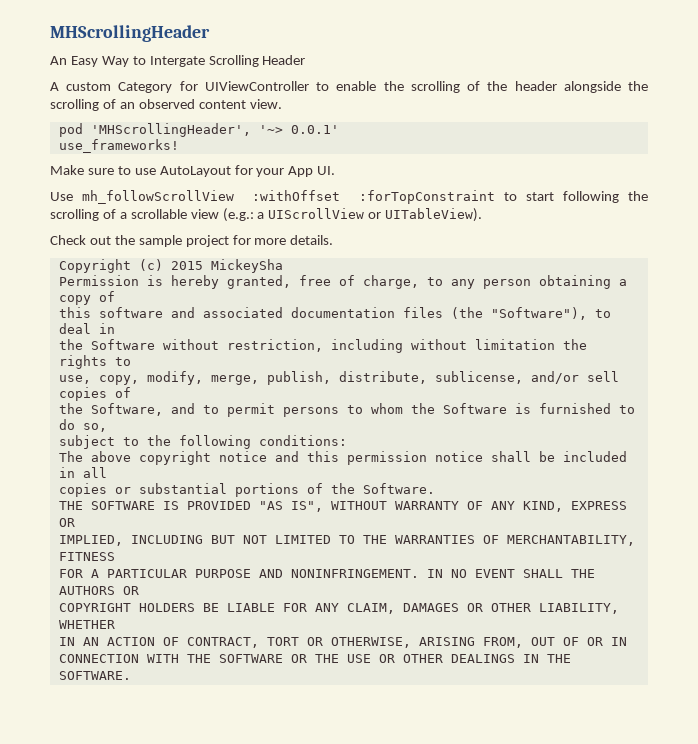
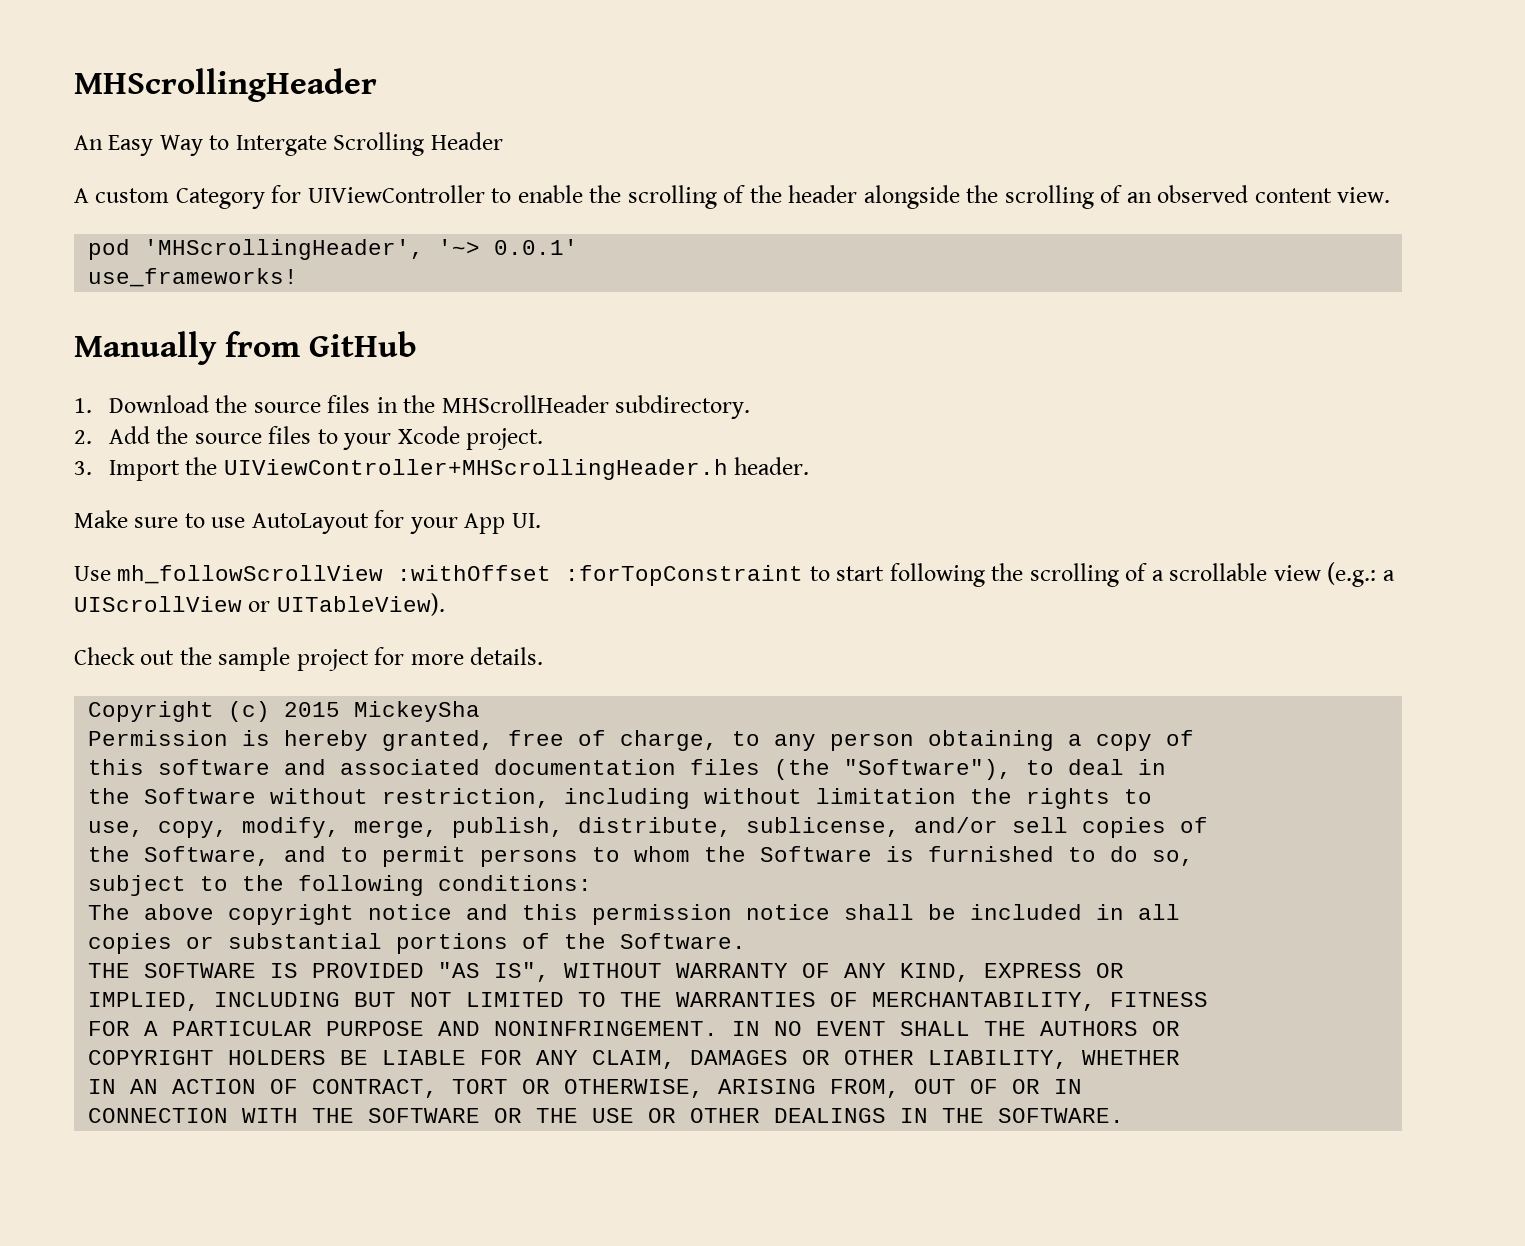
+ Manually from GitHub
+ 1. Download the source files in the MHScrollHeader subdirectory.
+ 2. Add the source files to your Xcode project.
+ 3. Import the UIViewController+MHScrollingHeader.h header.

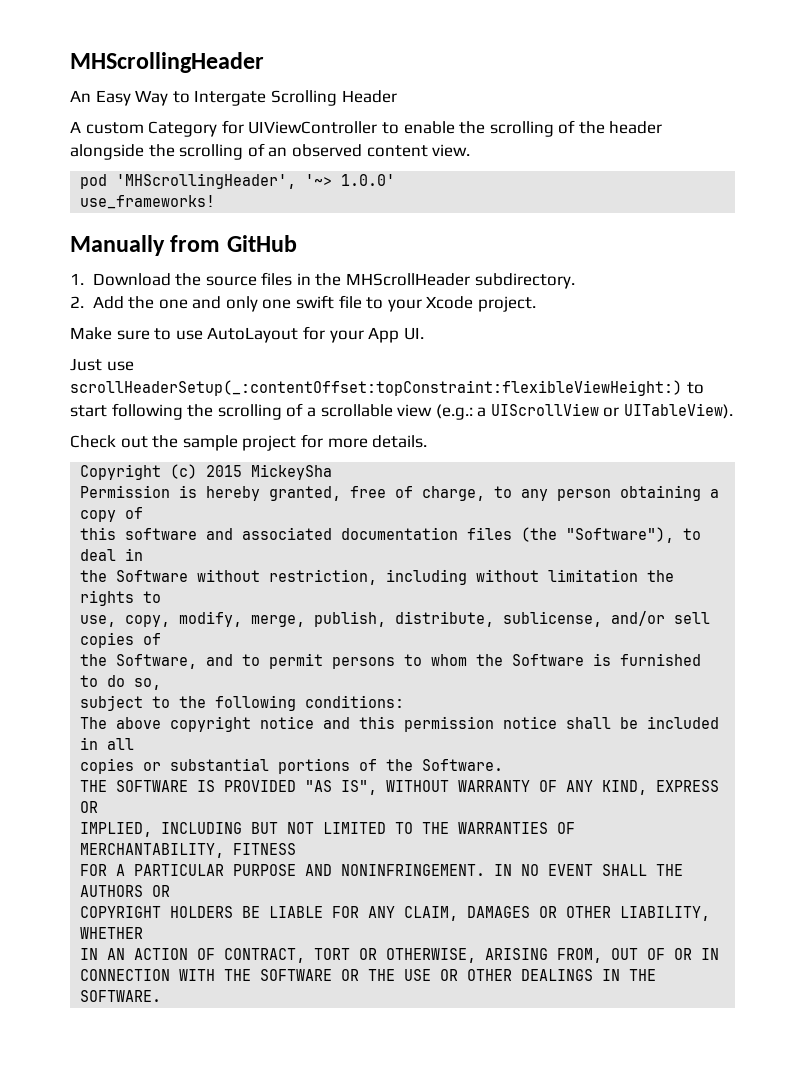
- pod 'MHScrollingHeader', '~> 0.0.1'
+ pod 'MHScrollingHeader', '~> 1.0.0'
- 2. Add the source files to your Xcode project.
+ 2. Add the one and only one swift file to your Xcode project.
- 3. Import the UIViewController+MHScrollingHeader.h header.
- Use mh_followScrollView :withOffset :forTopConstraint to start following the scrolling of a scrollable view (e.g.: a UIScrollView or UITableView).
+ Just use scrollHeaderSetup(_:contentOffset:topConstraint:flexibleViewHeight:) to start following the scrolling of a scrollable view (e.g.: a UIScrollView or UITableView).

